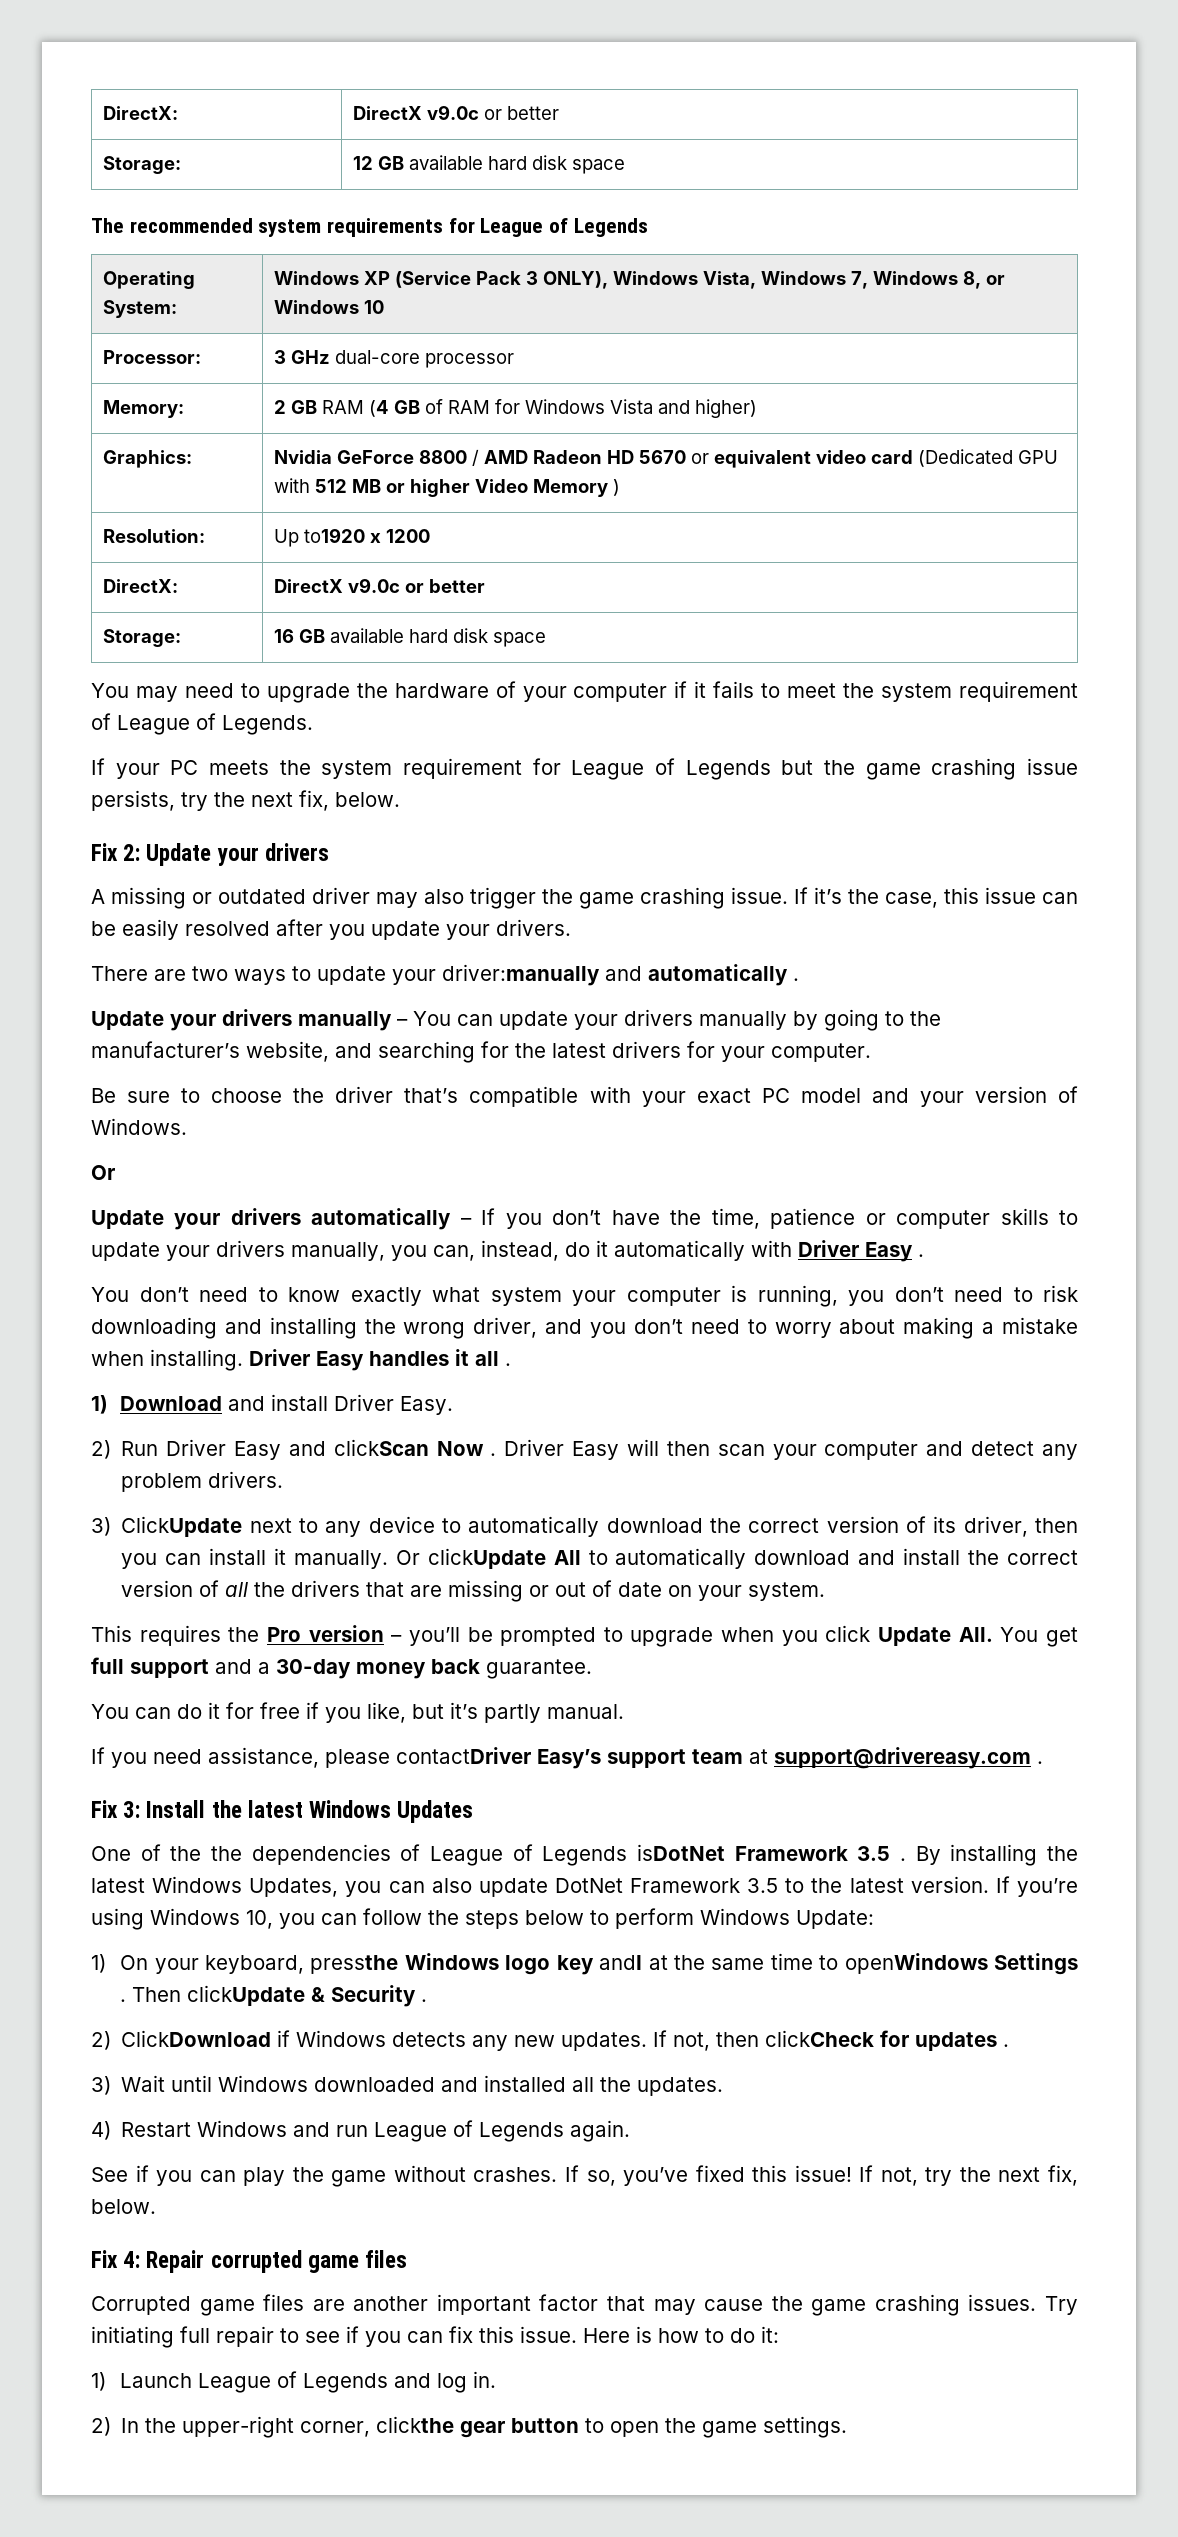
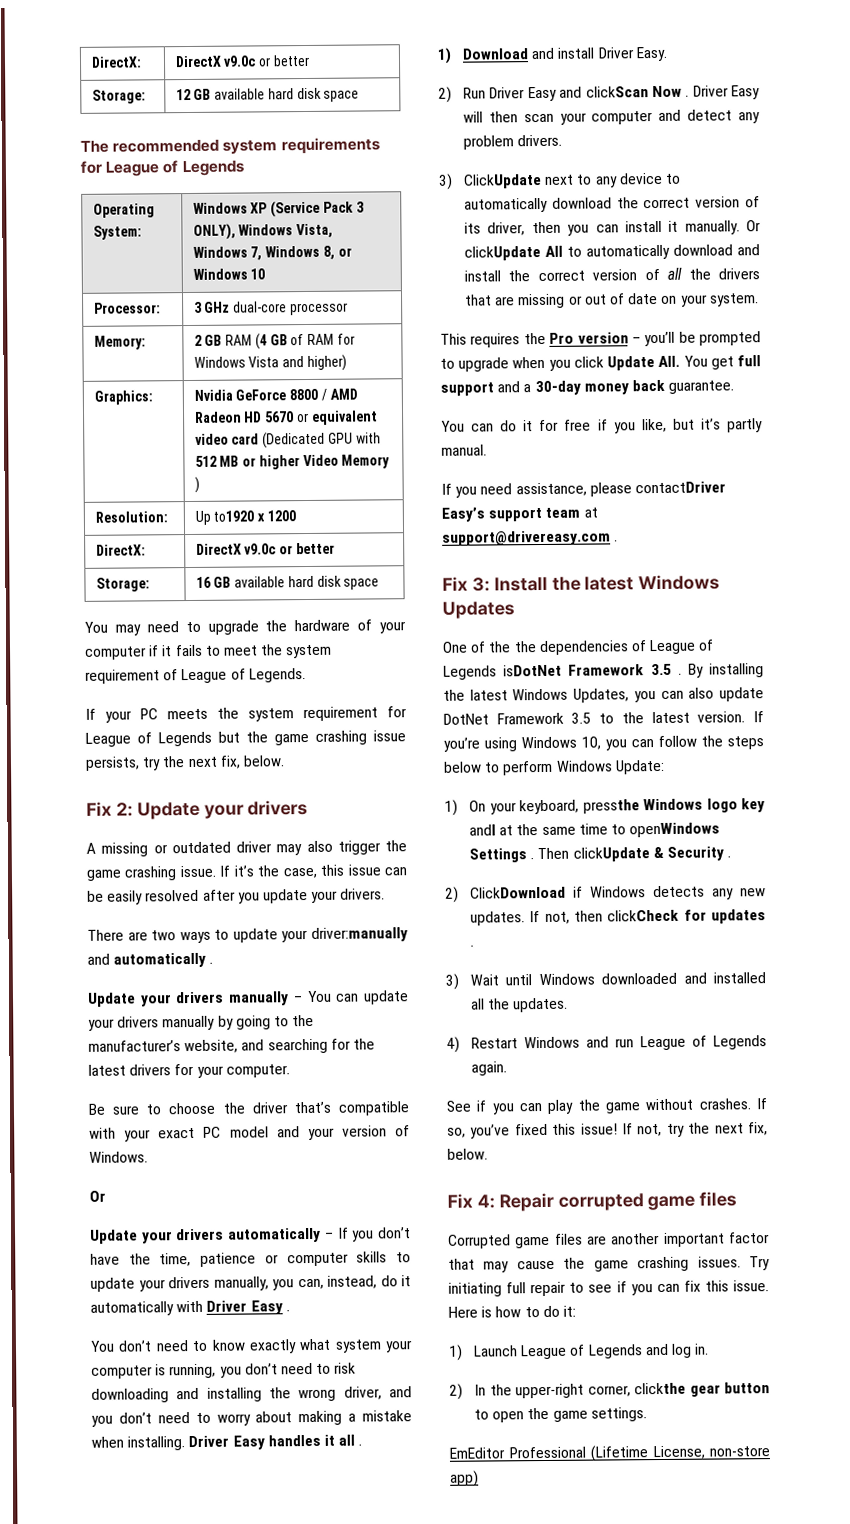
+ EmEditor Professional (Lifetime License, non-store app)

